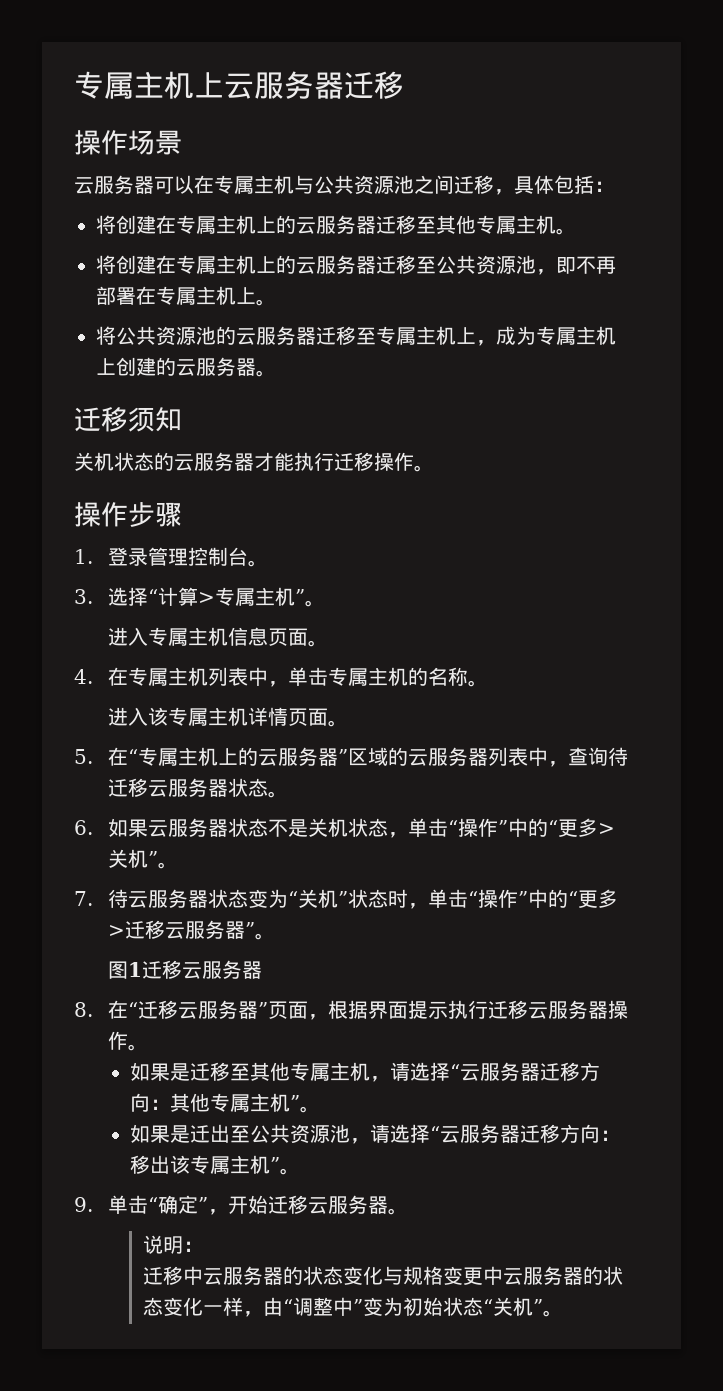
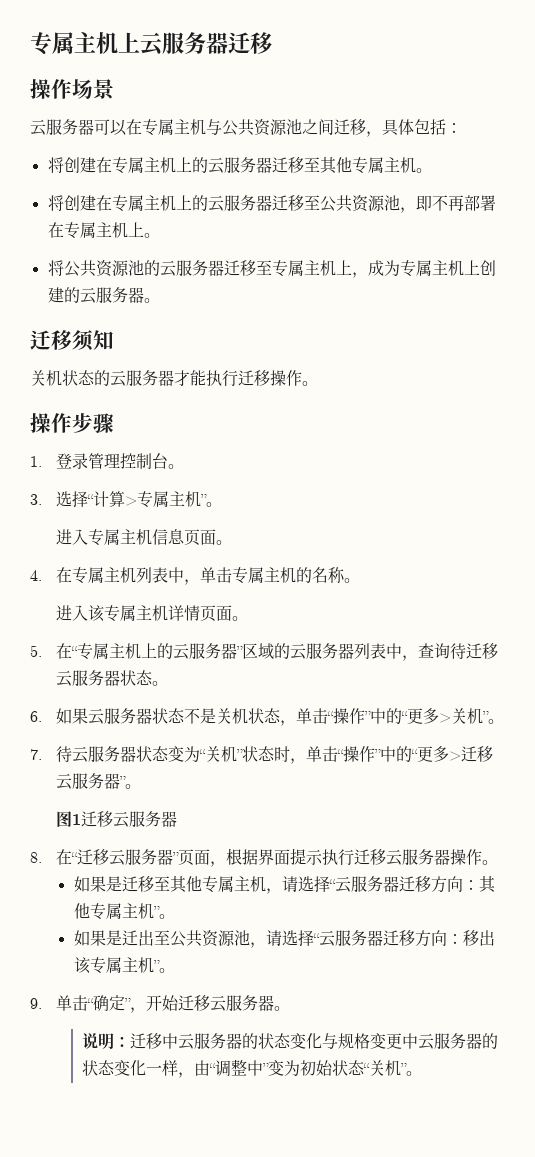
- 说明：
- 迁移中云服务器的状态变化与规格变更中云服务器的状态变化一样，由“调整中”变为初始状态“关机”。
+ 说明：迁移中云服务器的状态变化与规格变更中云服务器的状态变化一样，由“调整中”变为初始状态“关机”。

